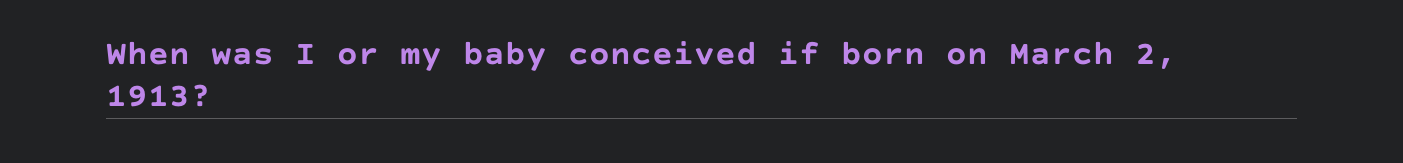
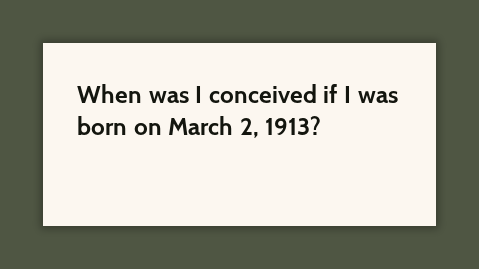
- When was I or my baby conceived if born on March 2, 1913?
+ When was I conceived if I was born on March 2, 1913?

